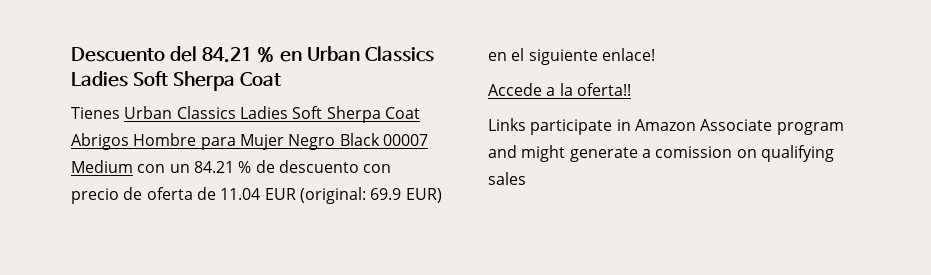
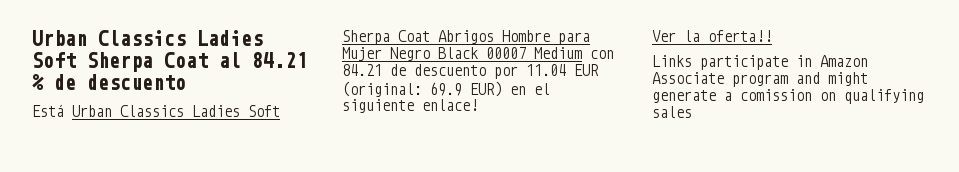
- Descuento del 84.21 % en Urban Classics Ladies Soft Sherpa Coat
- Tienes Urban Classics Ladies Soft Sherpa Coat Abrigos Hombre para Mujer Negro Black 00007 Medium con un 84.21 % de descuento con precio de oferta de 11.04 EUR (original: 69.9 EUR) en el siguiente enlace!
+ Urban Classics Ladies Soft Sherpa Coat al 84.21 % de descuento
+ Está Urban Classics Ladies Soft Sherpa Coat Abrigos Hombre para Mujer Negro Black 00007 Medium con 84.21 de descuento por 11.04 EUR (original: 69.9 EUR) en el siguiente enlace!
- Accede a la oferta!!
+ Ver la oferta!!

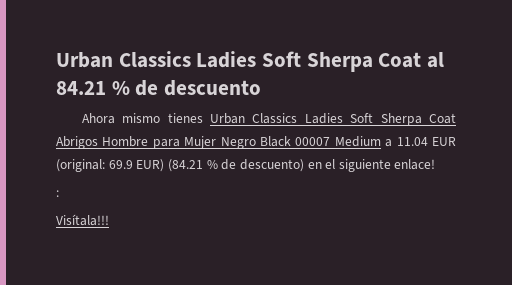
- Está Urban Classics Ladies Soft Sherpa Coat Abrigos Hombre para Mujer Negro Black 00007 Medium con 84.21 de descuento por 11.04 EUR (original: 69.9 EUR) en el siguiente enlace!
+ Ahora mismo tienes Urban Classics Ladies Soft Sherpa Coat Abrigos Hombre para Mujer Negro Black 00007 Medium a 11.04 EUR (original: 69.9 EUR) (84.21 % de descuento) en el siguiente enlace!
- Ver la oferta!!
- Links participate in Amazon Associate program and might generate a comission on qualifying sales
+ :
+ Visítala!!!

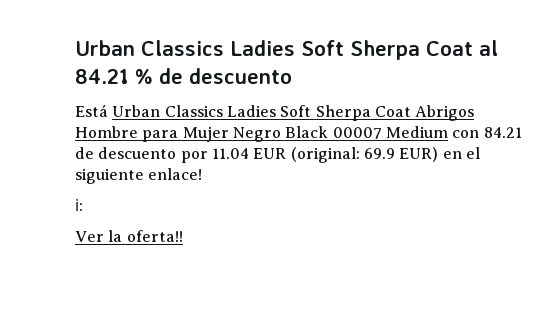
- Ahora mismo tienes Urban Classics Ladies Soft Sherpa Coat Abrigos Hombre para Mujer Negro Black 00007 Medium a 11.04 EUR (original: 69.9 EUR) (84.21 % de descuento) en el siguiente enlace!
+ Está Urban Classics Ladies Soft Sherpa Coat Abrigos Hombre para Mujer Negro Black 00007 Medium con 84.21 de descuento por 11.04 EUR (original: 69.9 EUR) en el siguiente enlace!
- :
- Visítala!!!
+ ℹ:
+ Ver la oferta!!

